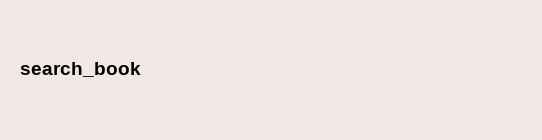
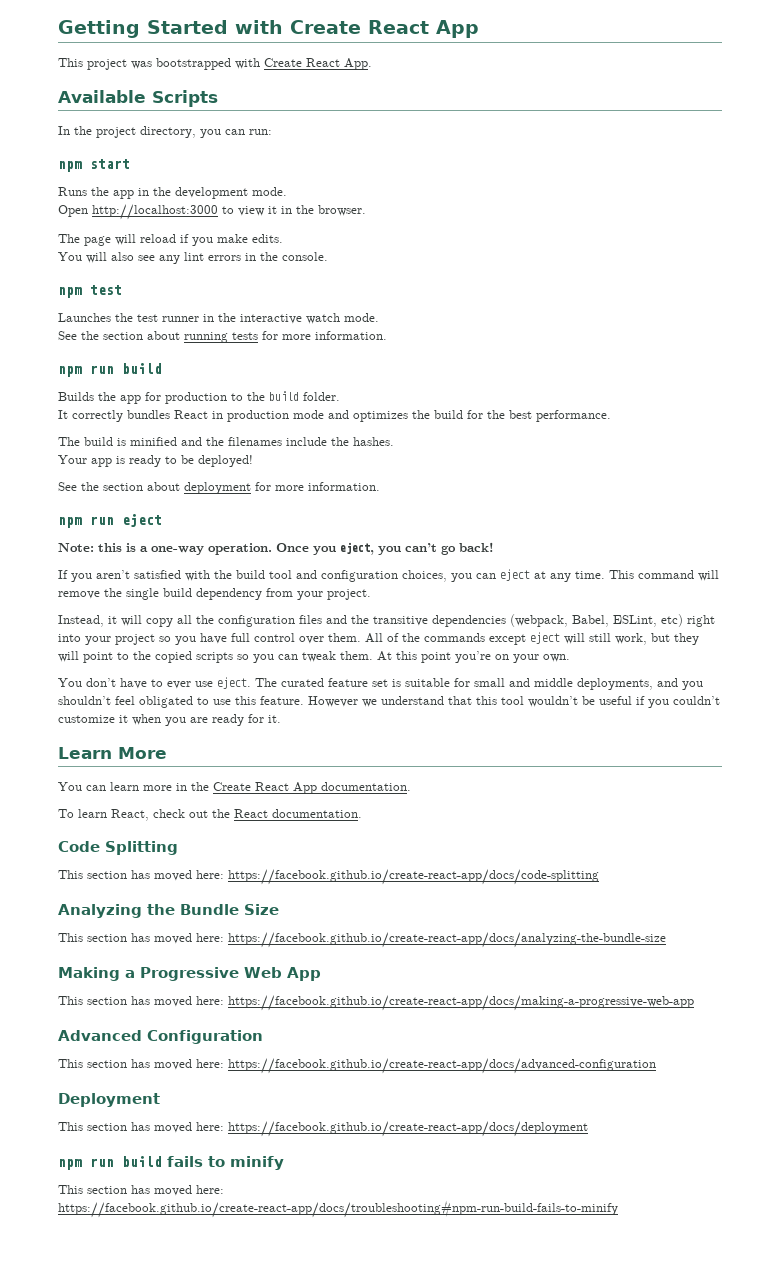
- search_book
+ Getting Started with Create React App
+ This project was bootstrapped with Create React App.
+ Available Scripts
+ In the project directory, you can run:
+ npm start
+ Runs the app in the development mode.
+ Open http://localhost:3000 to view it in the browser.
+ The page will reload if you make edits.
+ You will also see any lint errors in the console.
+ npm test
+ Launches the test runner in the interactive watch mode.
+ See the section about running tests for more information.
+ npm run build
+ Builds the app for production to the build folder.
+ It correctly bundles React in production mode and optimizes the build for the best performance.
+ The build is minified and the filenames include the hashes.
+ Your app is ready to be deployed!
+ See the section about deployment for more information.
+ npm run eject
+ Note: this is a one-way operation. Once you eject, you can’t go back!
+ If you aren’t satisfied with the build tool and configuration choices, you can eject at any time. This command will remove the single build dependency from your project.
+ Instead, it will copy all the configuration files and the transitive dependencies (webpack, Babel, ESLint, etc) right into your project so you have full control over them. All of the commands except eject will still work, but they will point to the copied scripts so you can tweak them. At this point you’re on your own.
+ You don’t have to ever use eject. The curated feature set is suitable for small and middle deployments, and you shouldn’t feel obligated to use this feature. However we understand that this tool wouldn’t be useful if you couldn’t customize it when you are ready for it.
+ Learn More
+ You can learn more in the Create React App documentation.
+ To learn React, check out the React documentation.
+ Code Splitting
+ This section has moved here: https://facebook.github.io/create-react-app/docs/code-splitting
+ Analyzing the Bundle Size
+ This section has moved here: https://facebook.github.io/create-react-app/docs/analyzing-the-bundle-size
+ Making a Progressive Web App
+ This section has moved here: https://facebook.github.io/create-react-app/docs/making-a-progressive-web-app
+ Advanced Configuration
+ This section has moved here: https://facebook.github.io/create-react-app/docs/advanced-configuration
+ Deployment
+ This section has moved here: https://facebook.github.io/create-react-app/docs/deployment
+ npm run build fails to minify
+ This section has moved here: https://facebook.github.io/create-react-app/docs/troubleshooting#npm-run-build-fails-to-minify

